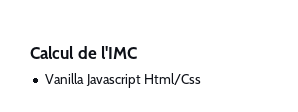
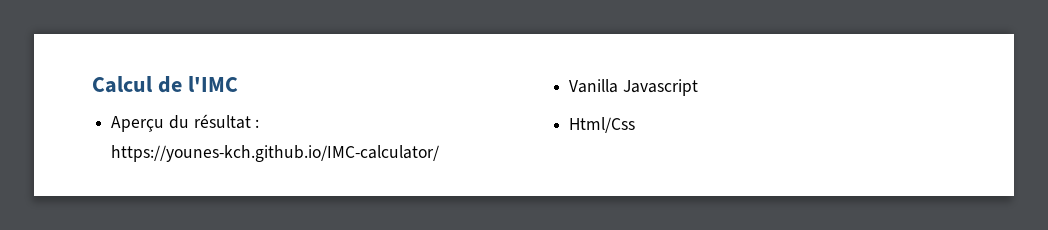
+ Aperçu du résultat : https://younes-kch.github.io/IMC-calculator/
- Vanilla Javascript Html/Css
+ Vanilla Javascript
+ Html/Css

